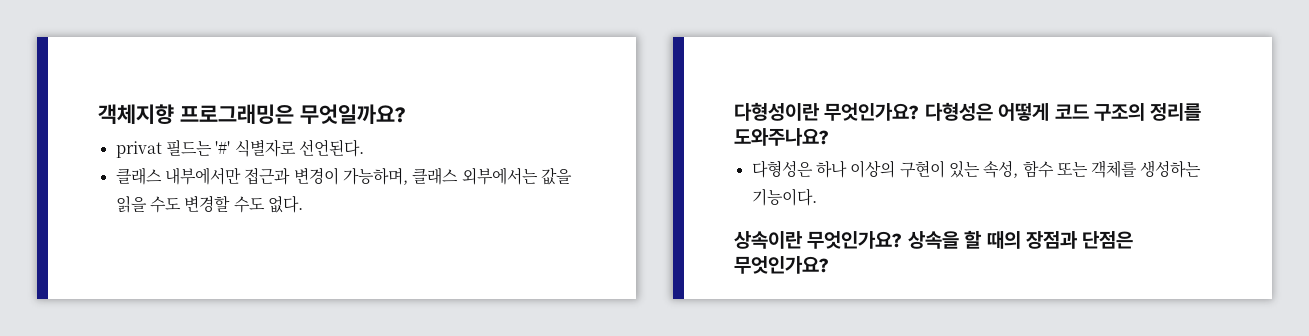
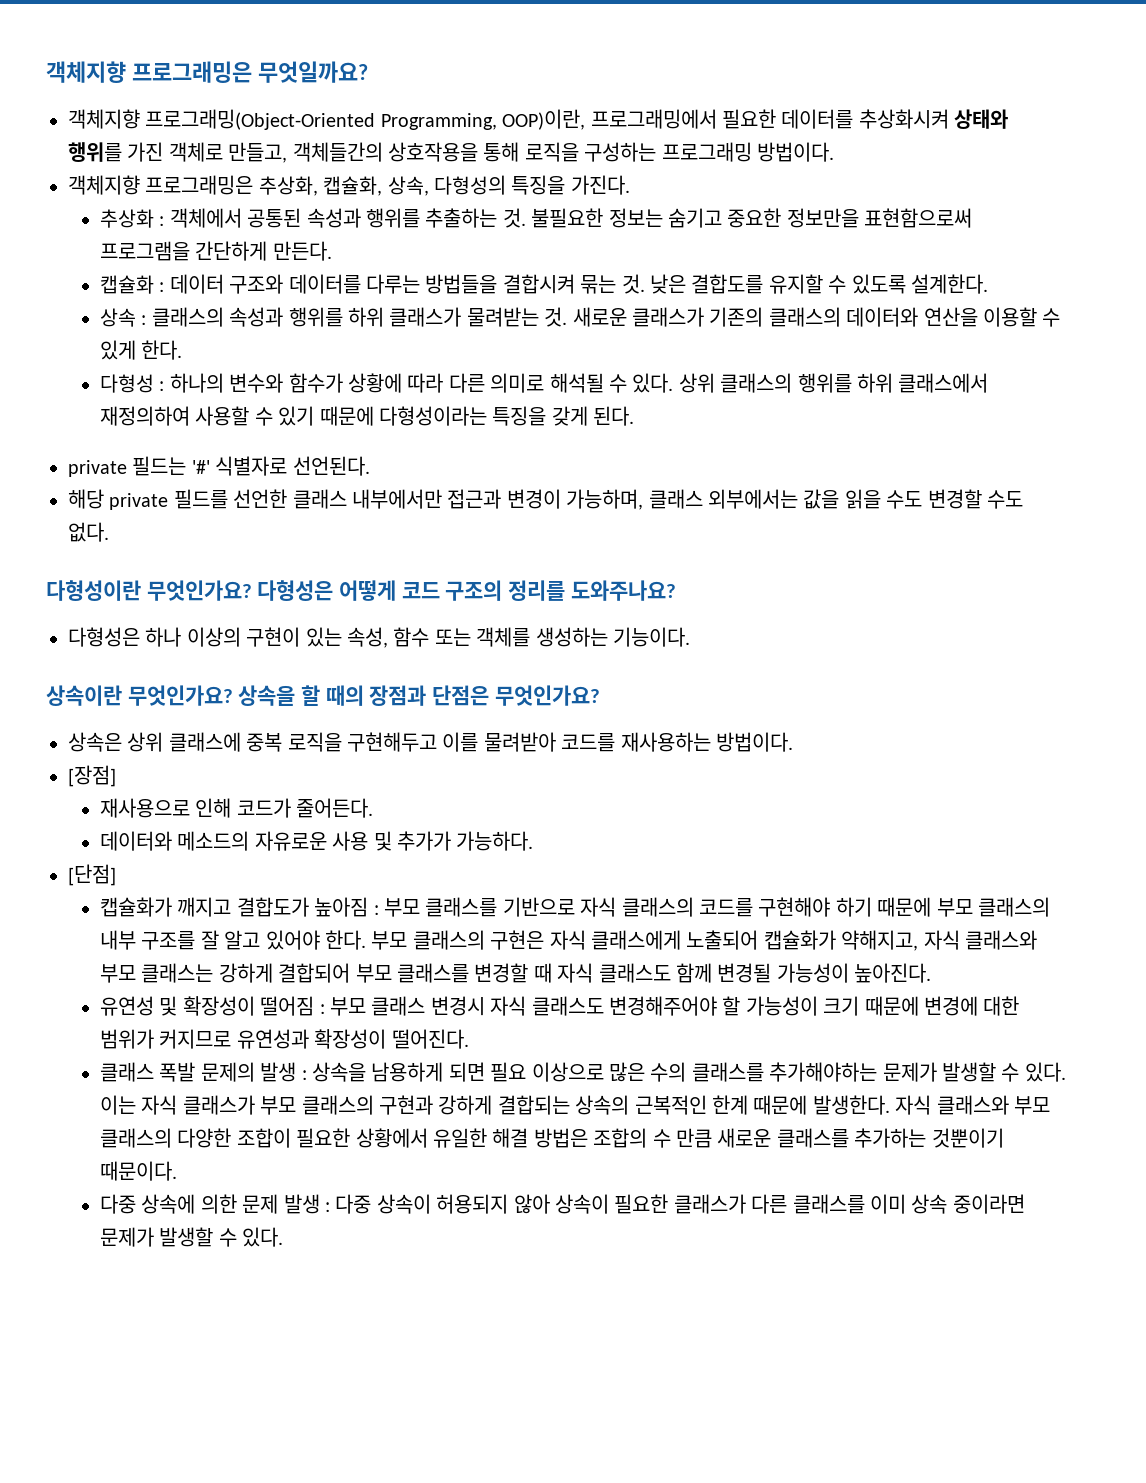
- privat 필드는 '#' 식별자로 선언된다.
+ 객체지향 프로그래밍(Object-Oriented Programming, OOP)이란, 프로그래밍에서 필요한 데이터를 추상화시켜 상태와 행위를 가진 객체로 만들고, 객체들간의 상호작용을 통해 로직을 구성하는 프로그래밍 방법이다.
+ 객체지향 프로그래밍은 추상화, 캡슐화, 상속, 다형성의 특징을 가진다.
+ 추상화 : 객체에서 공통된 속성과 행위를 추출하는 것. 불필요한 정보는 숨기고 중요한 정보만을 표현함으로써 프로그램을 간단하게 만든다.
+ 캡슐화 : 데이터 구조와 데이터를 다루는 방법들을 결합시켜 묶는 것. 낮은 결합도를 유지할 수 있도록 설계한다.
+ 상속 : 클래스의 속성과 행위를 하위 클래스가 물려받는 것. 새로운 클래스가 기존의 클래스의 데이터와 연산을 이용할 수 있게 한다.
+ 다형성 : 하나의 변수와 함수가 상황에 따라 다른 의미로 해석될 수 있다. 상위 클래스의 행위를 하위 클래스에서 재정의하여 사용할 수 있기 때문에 다형성이라는 특징을 갖게 된다.
+ private 필드는 '#' 식별자로 선언된다.
- 클래스 내부에서만 접근과 변경이 가능하며, 클래스 외부에서는 값을 읽을 수도 변경할 수도 없다.
+ 해당 private 필드를 선언한 클래스 내부에서만 접근과 변경이 가능하며, 클래스 외부에서는 값을 읽을 수도 변경할 수도 없다.
+ 상속은 상위 클래스에 중복 로직을 구현해두고 이를 물려받아 코드를 재사용하는 방법이다.
+ [장점]
+ 재사용으로 인해 코드가 줄어든다.
+ 데이터와 메소드의 자유로운 사용 및 추가가 가능하다.
+ [단점]
+ 캡슐화가 깨지고 결합도가 높아짐 : 부모 클래스를 기반으로 자식 클래스의 코드를 구현해야 하기 때문에 부모 클래스의 내부 구조를 잘 알고 있어야 한다. 부모 클래스의 구현은 자식 클래스에게 노출되어 캡슐화가 약해지고, 자식 클래스와 부모 클래스는 강하게 결합되어 부모 클래스를 변경할 때 자식 클래스도 함께 변경될 가능성이 높아진다.
+ 유연성 및 확장성이 떨어짐 : 부모 클래스 변경시 자식 클래스도 변경해주어야 할 가능성이 크기 때문에 변경에 대한 범위가 커지므로 유연성과 확장성이 떨어진다.
+ 클래스 폭발 문제의 발생 : 상속을 남용하게 되면 필요 이상으로 많은 수의 클래스를 추가해야하는 문제가 발생할 수 있다. 이는 자식 클래스가 부모 클래스의 구현과 강하게 결합되는 상속의 근복적인 한계 때문에 발생한다. 자식 클래스와 부모 클래스의 다양한 조합이 필요한 상황에서 유일한 해결 방법은 조합의 수 만큼 새로운 클래스를 추가하는 것뿐이기 때문이다.
+ 다중 상속에 의한 문제 발생 : 다중 상속이 허용되지 않아 상속이 필요한 클래스가 다른 클래스를 이미 상속 중이라면 문제가 발생할 수 있다.

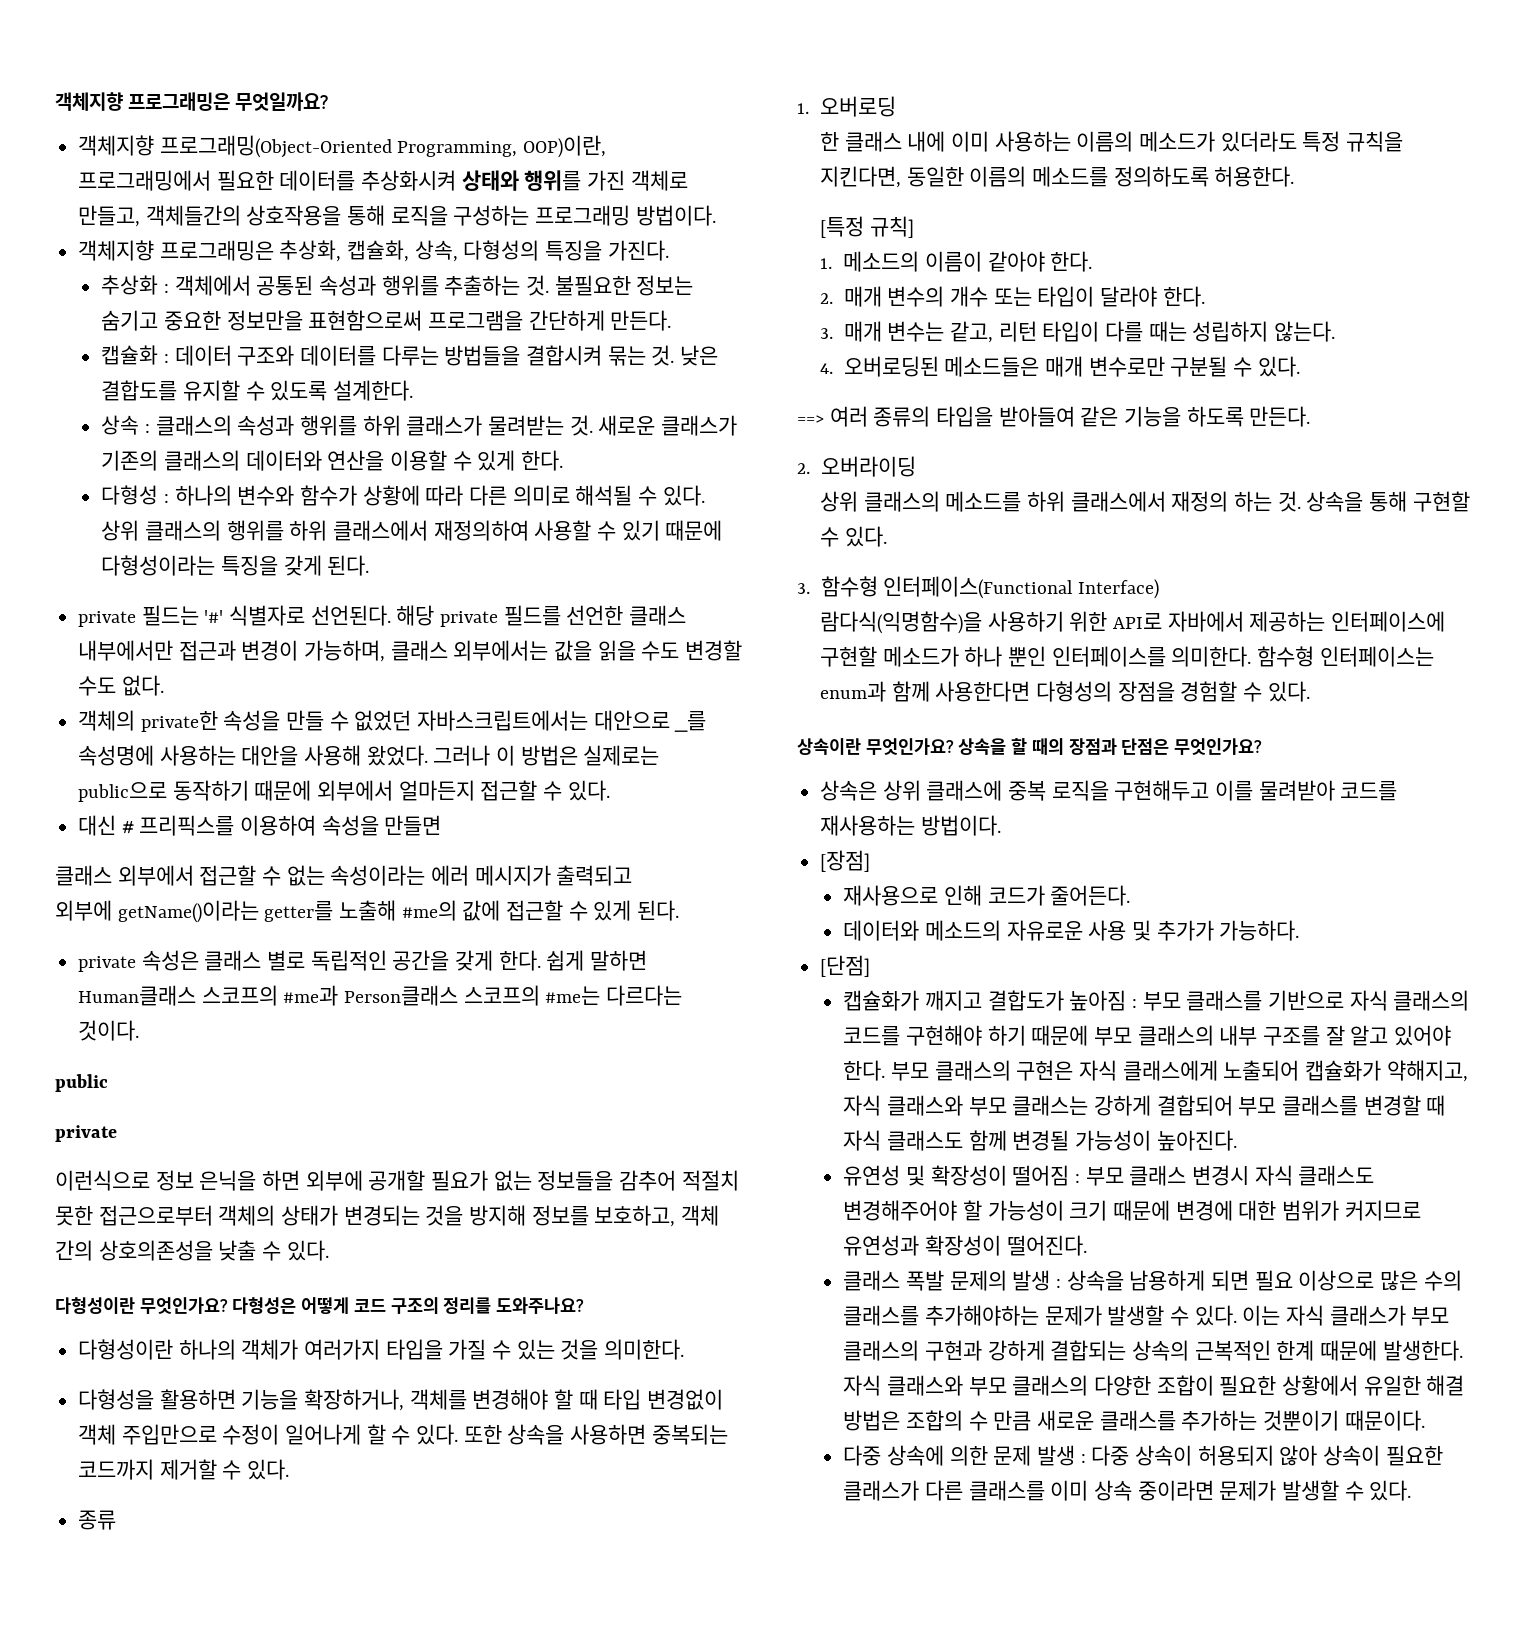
- private 필드는 '#' 식별자로 선언된다.
- 해당 private 필드를 선언한 클래스 내부에서만 접근과 변경이 가능하며, 클래스 외부에서는 값을 읽을 수도 변경할 수도 없다.
+ private 필드는 '#' 식별자로 선언된다. 해당 private 필드를 선언한 클래스 내부에서만 접근과 변경이 가능하며, 클래스 외부에서는 값을 읽을 수도 변경할 수도 없다.
+ 객체의 private한 속성을 만들 수 없었던 자바스크립트에서는 대안으로 _를 속성명에 사용하는 대안을 사용해 왔었다. 그러나 이 방법은 실제로는 public으로 동작하기 때문에 외부에서 얼마든지 접근할 수 있다.
+ 대신 # 프리픽스를 이용하여 속성을 만들면
+ 클래스 외부에서 접근할 수 없는 속성이라는 에러 메시지가 출력되고
+ 외부에 getName()이라는 getter를 노출해 #me의 값에 접근할 수 있게 된다.
+ private 속성은 클래스 별로 독립적인 공간을 갖게 한다. 쉽게 말하면 Human클래스 스코프의 #me과 Person클래스 스코프의 #me는 다르다는 것이다.
+ public
+ private
+ 이런식으로 정보 은닉을 하면 외부에 공개할 필요가 없는 정보들을 감추어 적절치 못한 접근으로부터 객체의 상태가 변경되는 것을 방지해 정보를 보호하고, 객체 간의 상호의존성을 낮출 수 있다.
- 다형성은 하나 이상의 구현이 있는 속성, 함수 또는 객체를 생성하는 기능이다.
+ 다형성이란 하나의 객체가 여러가지 타입을 가질 수 있는 것을 의미한다.
+ 다형성을 활용하면 기능을 확장하거나, 객체를 변경해야 할 때 타입 변경없이 객체 주입만으로 수정이 일어나게 할 수 있다. 또한 상속을 사용하면 중복되는 코드까지 제거할 수 있다.
+ 종류
+ 1. 오버로딩
+ 한 클래스 내에 이미 사용하는 이름의 메소드가 있더라도 특정 규칙을 지킨다면, 동일한 이름의 메소드를 정의하도록 허용한다.
+ [특정 규칙]
+ 1. 메소드의 이름이 같아야 한다.
+ 2. 매개 변수의 개수 또는 타입이 달라야 한다.
+ 3. 매개 변수는 같고, 리턴 타입이 다를 때는 성립하지 않는다.
+ 4. 오버로딩된 메소드들은 매개 변수로만 구분될 수 있다.
+ ==> 여러 종류의 타입을 받아들여 같은 기능을 하도록 만든다.
+ 2. 오버라이딩
+ 상위 클래스의 메소드를 하위 클래스에서 재정의 하는 것. 상속을 통해 구현할 수 있다.
+ 3. 함수형 인터페이스(Functional Interface)
+ 람다식(익명함수)을 사용하기 위한 API로 자바에서 제공하는 인터페이스에 구현할 메소드가 하나 뿐인 인터페이스를 의미한다. 함수형 인터페이스는 enum과 함께 사용한다면 다형성의 장점을 경험할 수 있다.

